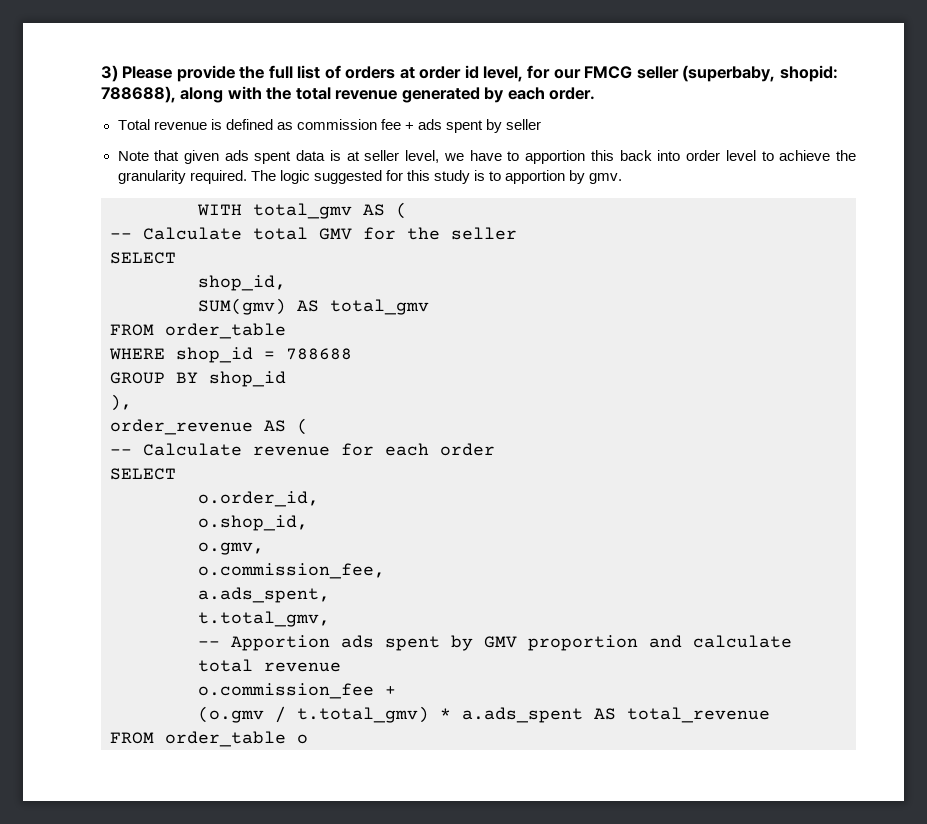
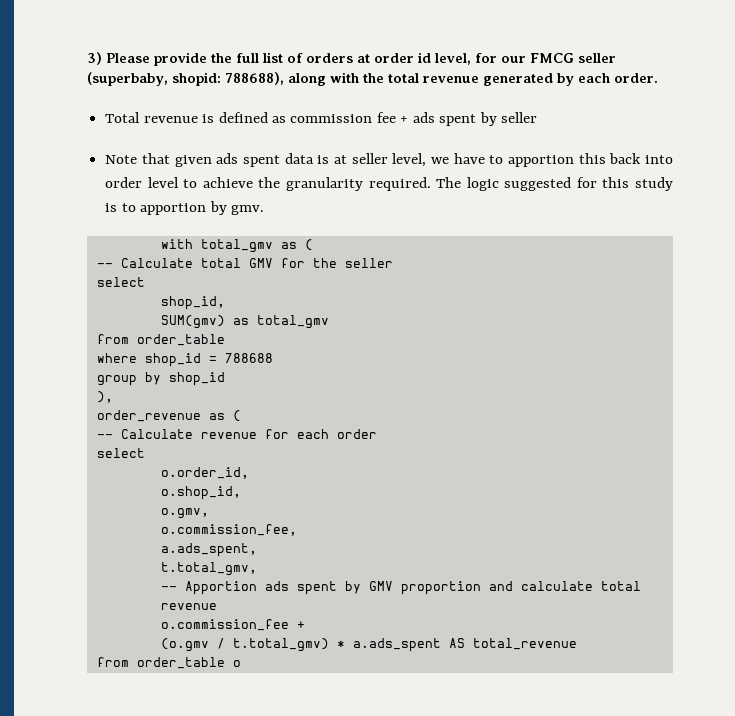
- WITH total_gmv AS (
+ with total_gmv as (
  -- Calculate total GMV for the seller
- SELECT
+ select
- SUM(gmv) AS total_gmv
- FROM order_table
+ SUM(gmv) as total_gmv
+ from order_table
- WHERE shop_id = 788688
+ where shop_id = 788688
- GROUP BY shop_id
+ group by shop_id
- order_revenue AS (
+ order_revenue as (
  -- Calculate revenue for each order
- SELECT
+ select
- FROM order_table o
+ from order_table o

